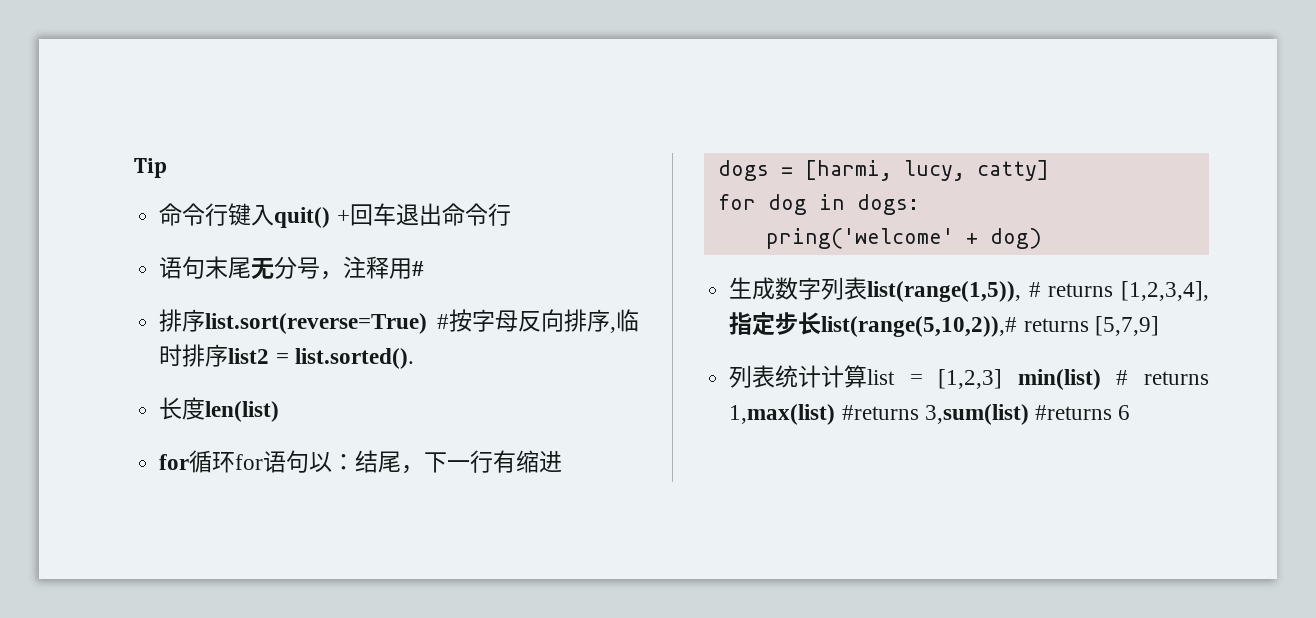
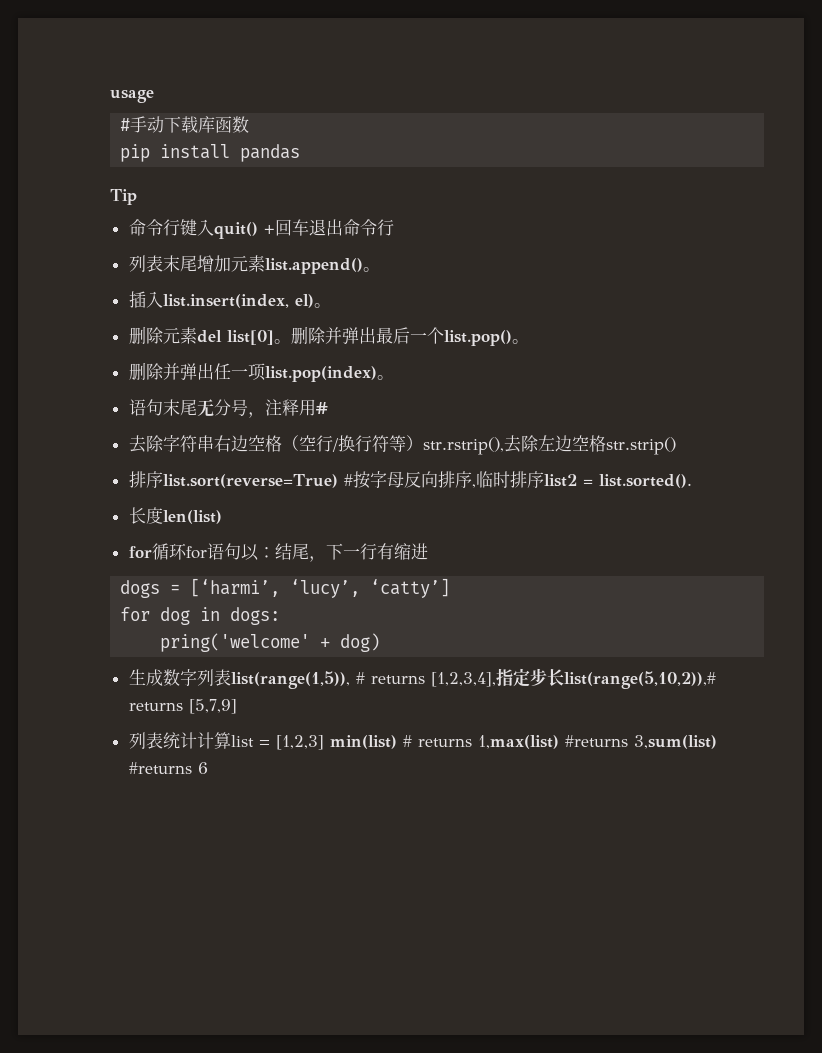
+ usage
+ #手动下载库函数
+ pip install pandas
+ 列表末尾增加元素list.append()。
+ 插入list.insert(index, el)。
+ 删除元素del list[0]。删除并弹出最后一个list.pop()。
+ 删除并弹出任一项list.pop(index)。
+ 去除字符串右边空格（空行/换行符等）str.rstrip(),去除左边空格str.strip()
- dogs = [harmi, lucy, catty]
+ dogs = [‘harmi’, ‘lucy’, ‘catty’]

